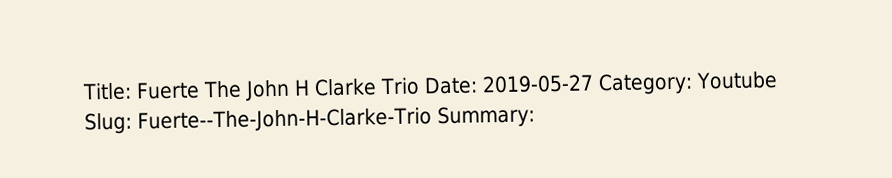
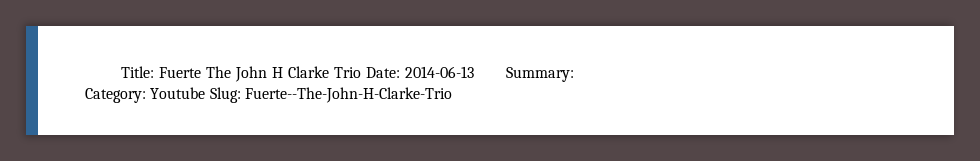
- Title: Fuerte The John H Clarke Trio Date: 2019-05-27 Category: Youtube Slug: Fuerte--The-John-H-Clarke-Trio Summary:
+ Title: Fuerte The John H Clarke Trio Date: 2014-06-13 Category: Youtube Slug: Fuerte--The-John-H-Clarke-Trio Summary:

